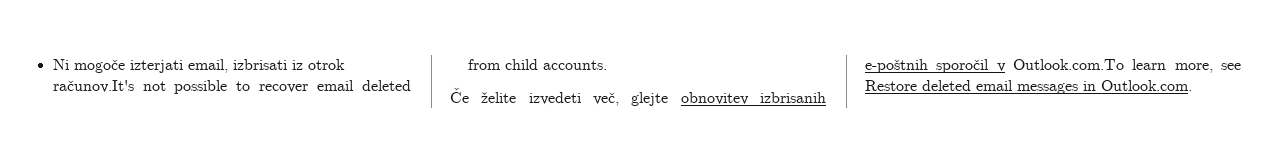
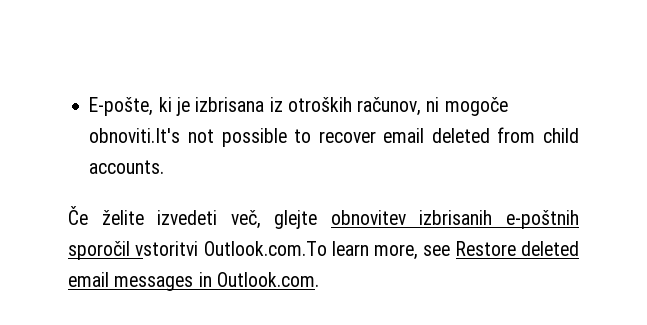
- Ni mogoče izterjati email, izbrisati iz otrok računov.It's not possible to recover email deleted from child accounts.
+ E-pošte, ki je izbrisana iz otroških računov, ni mogoče obnoviti.It's not possible to recover email deleted from child accounts.
- Če želite izvedeti več, glejte obnovitev izbrisanih e-poštnih sporočil v Outlook.com.To learn more, see Restore deleted email messages in Outlook.com.
+ Če želite izvedeti več, glejte obnovitev izbrisanih e-poštnih sporočil vstoritvi Outlook.com.To learn more, see Restore deleted email messages in Outlook.com.

